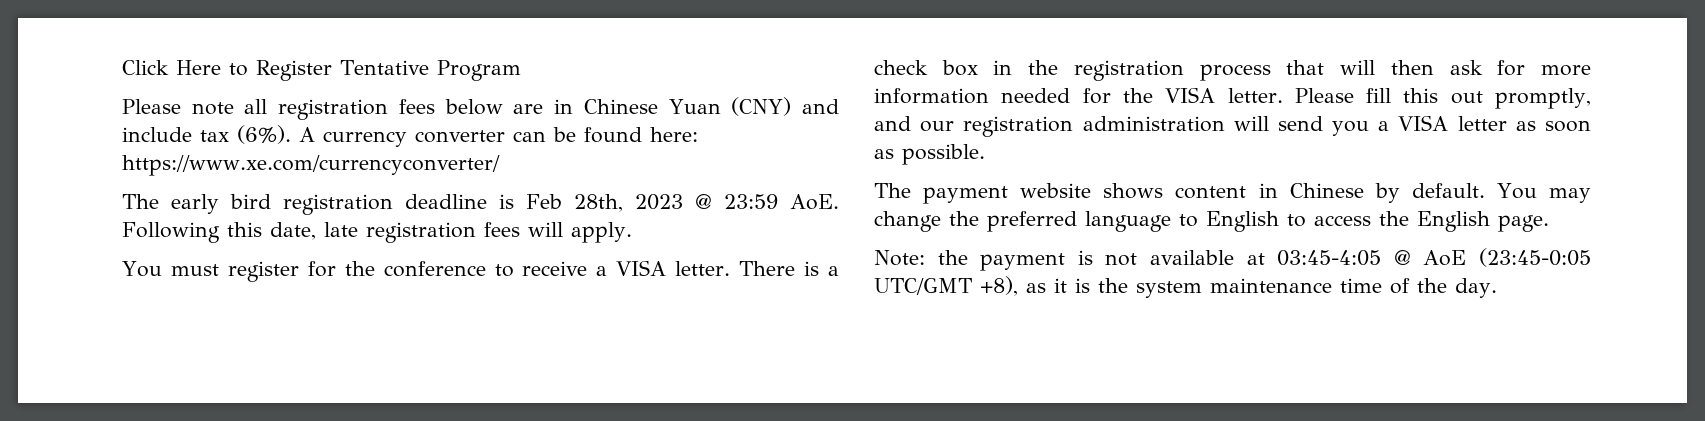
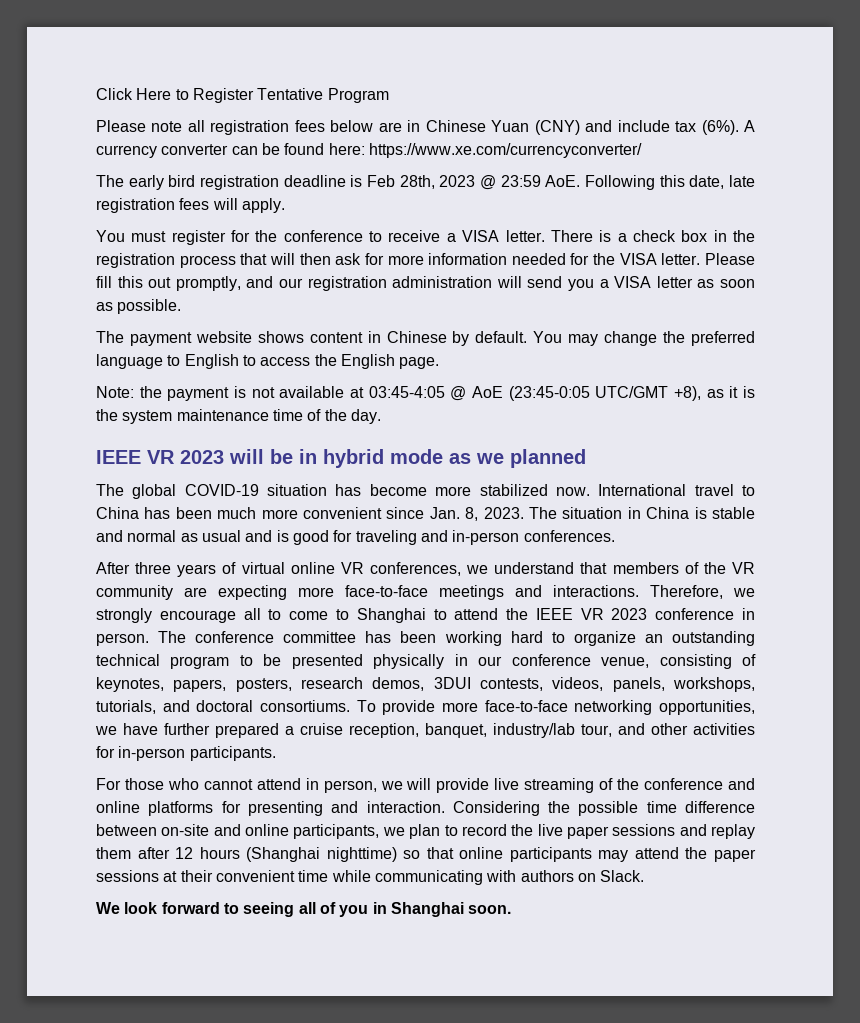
+ IEEE VR 2023 will be in hybrid mode as we planned
+ The global COVID-19 situation has become more stabilized now. International travel to China has been much more convenient since Jan. 8, 2023. The situation in China is stable and normal as usual and is good for traveling and in-person conferences.
+ After three years of virtual online VR conferences, we understand that members of the VR community are expecting more face-to-face meetings and interactions. Therefore, we strongly encourage all to come to Shanghai to attend the IEEE VR 2023 conference in person. The conference committee has been working hard to organize an outstanding technical program to be presented physically in our conference venue, consisting of keynotes, papers, posters, research demos, 3DUI contests, videos, panels, workshops, tutorials, and doctoral consortiums. To provide more face-to-face networking opportunities, we have further prepared a cruise reception, banquet, industry/lab tour, and other activities for in-person participants.
+ For those who cannot attend in person, we will provide live streaming of the conference and online platforms for presenting and interaction. Considering the possible time difference between on-site and online participants, we plan to record the live paper sessions and replay them after 12 hours (Shanghai nighttime) so that online participants may attend the paper sessions at their convenient time while communicating with authors on Slack.
+ We look forward to seeing all of you in Shanghai soon.

